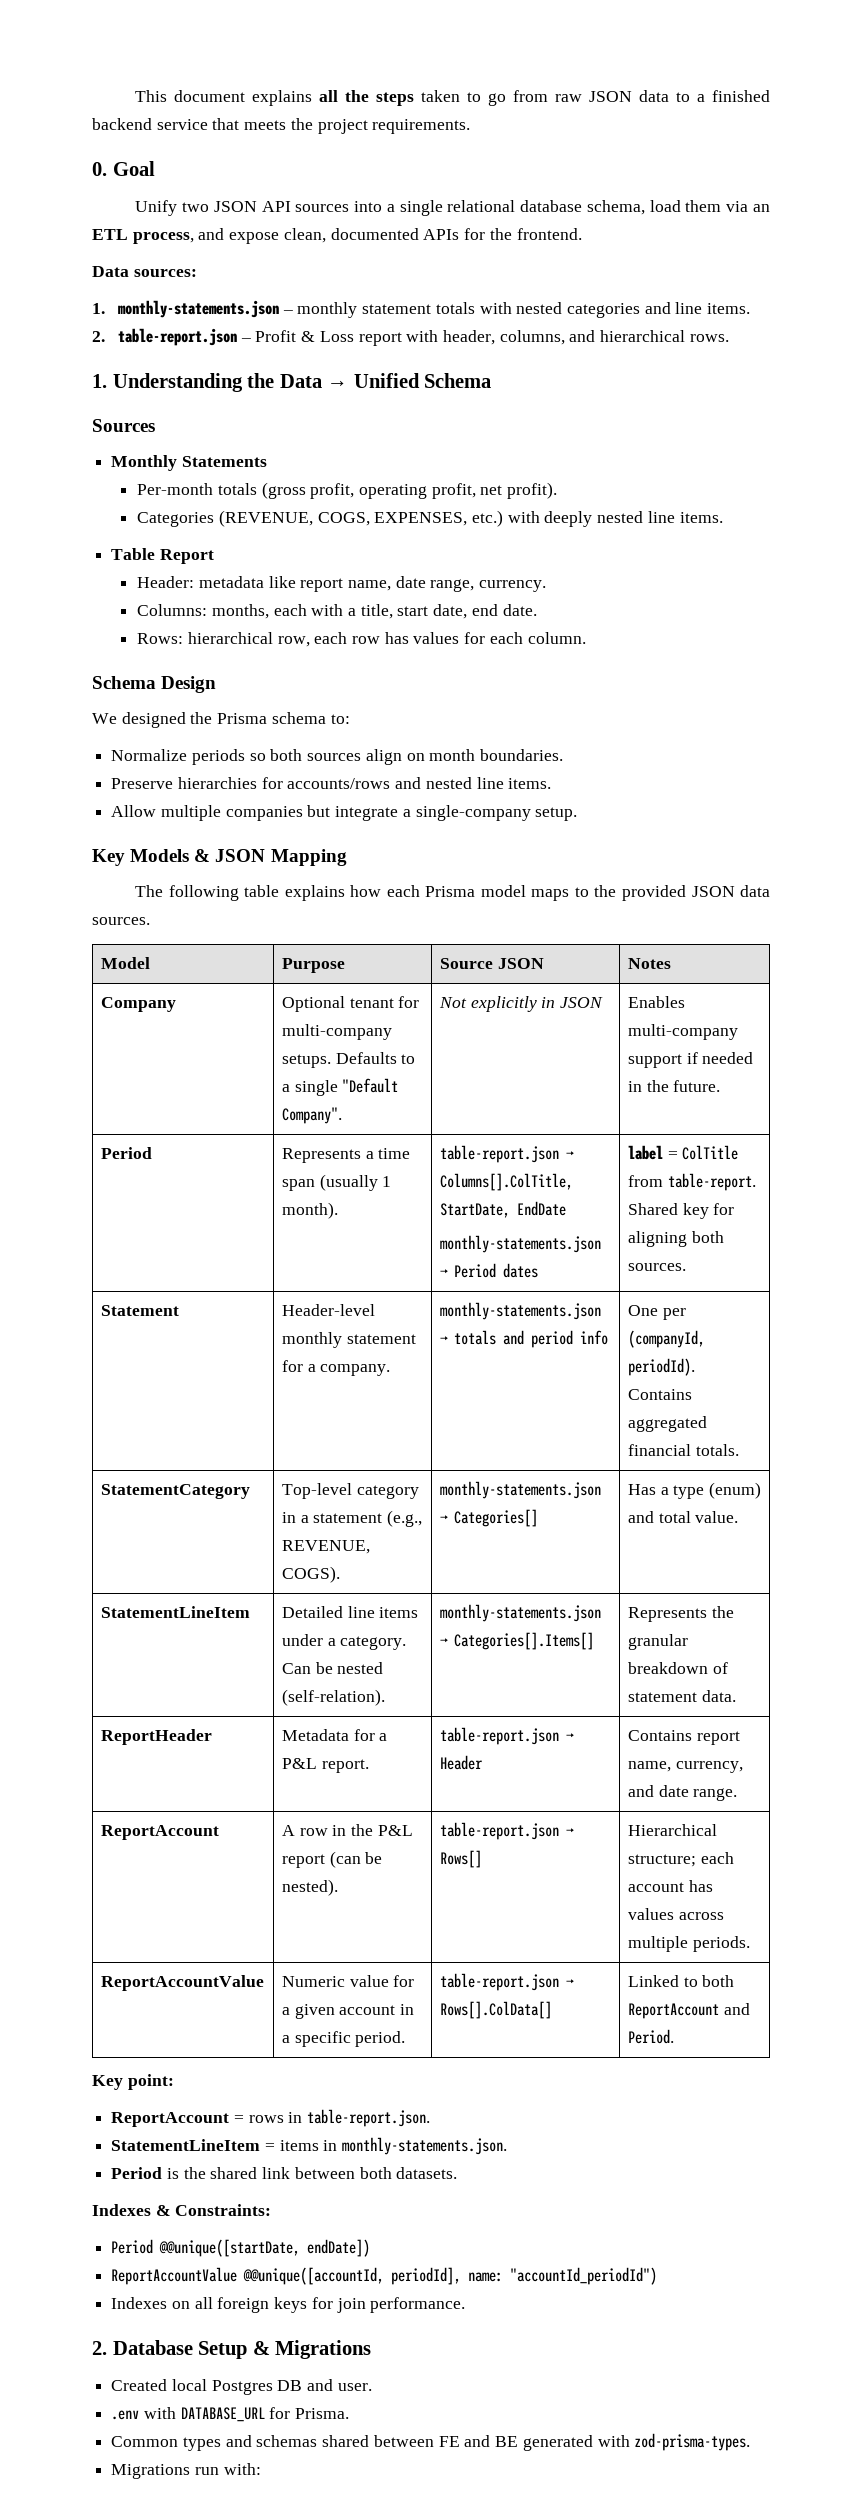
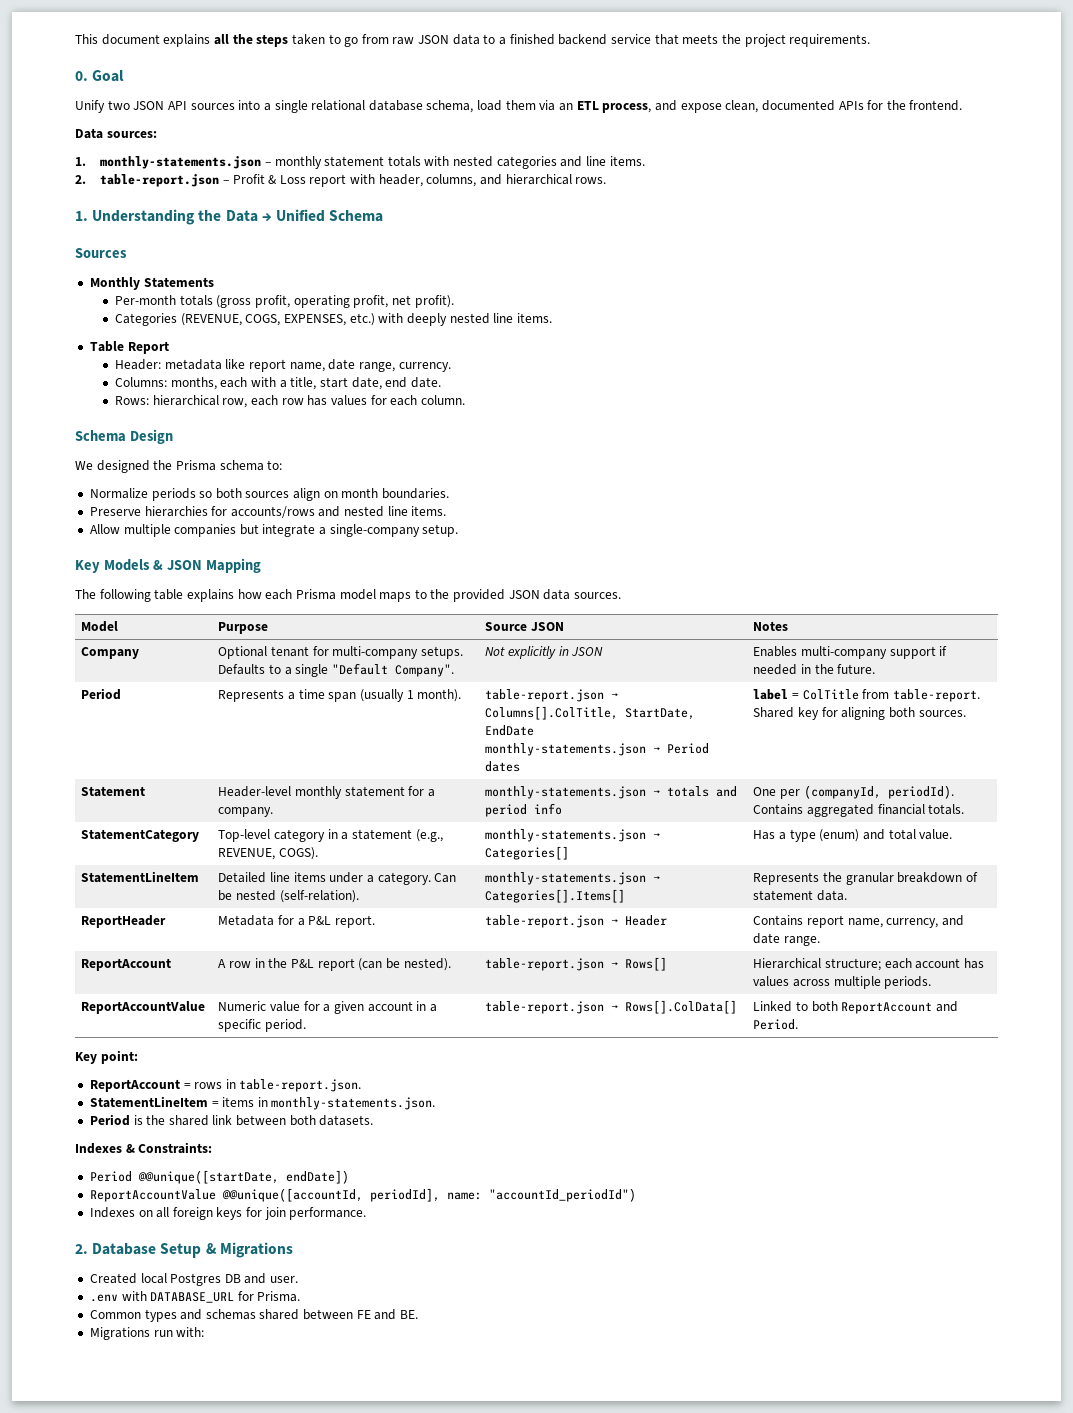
- Common types and schemas shared between FE and BE generated with zod-prisma-types.
+ Common types and schemas shared between FE and BE.

